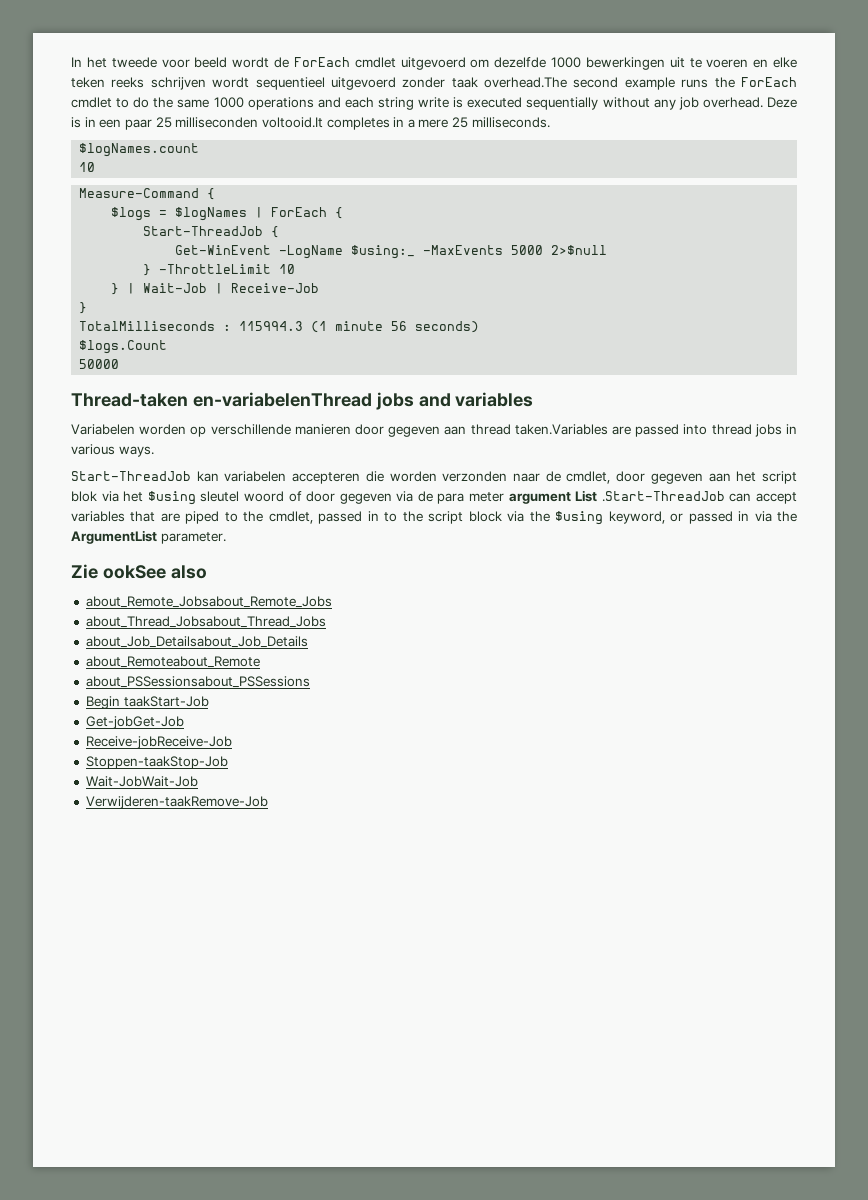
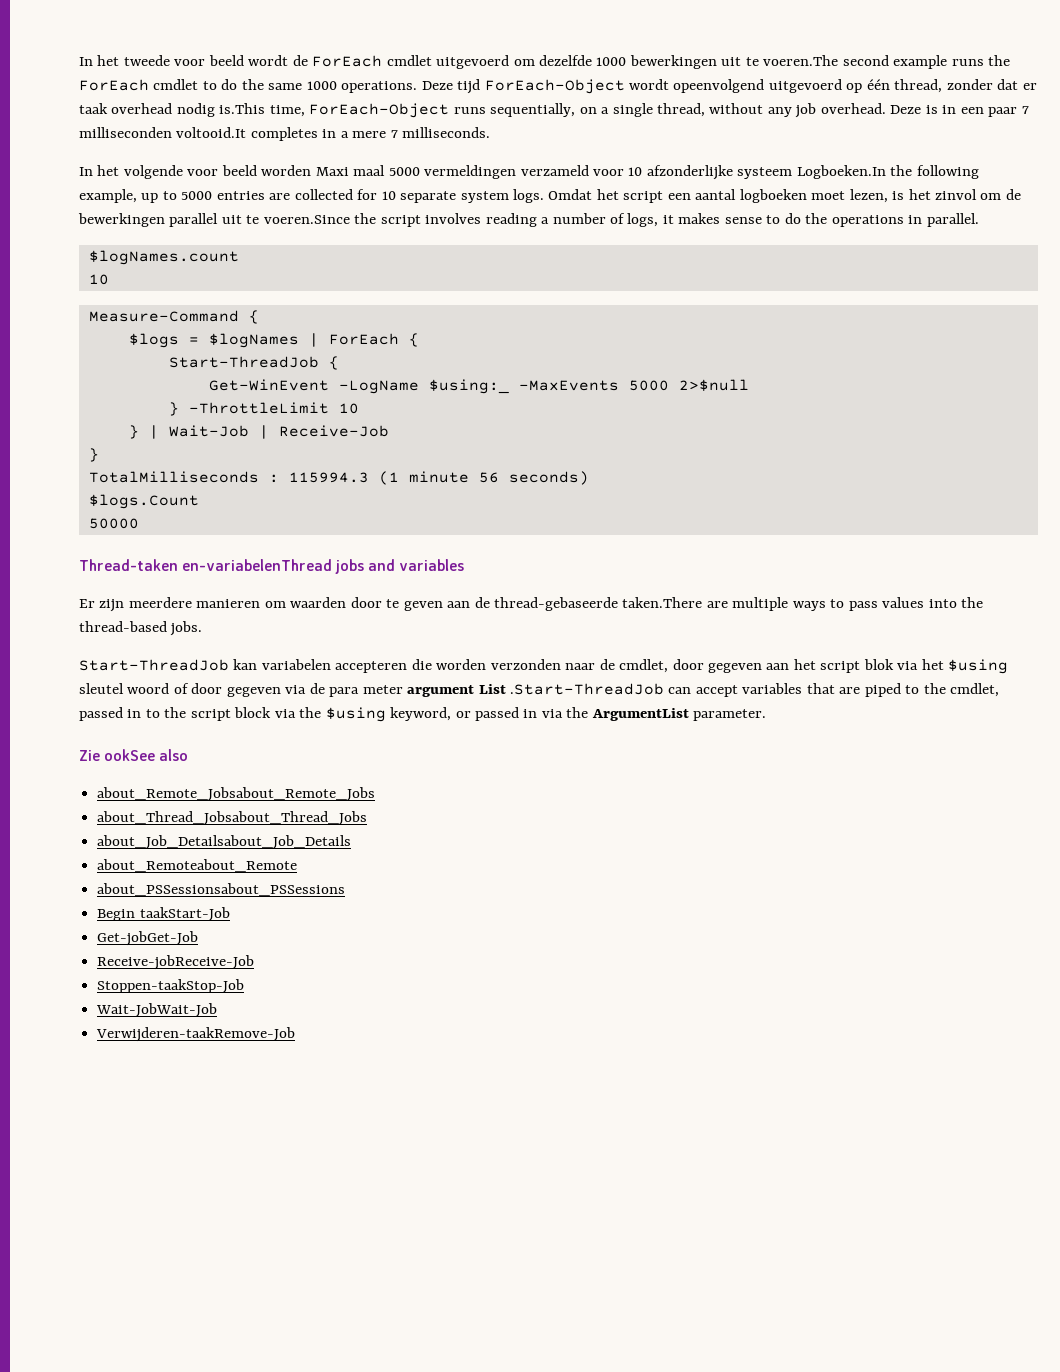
- In het tweede voor beeld wordt de ForEach cmdlet uitgevoerd om dezelfde 1000 bewerkingen uit te voeren en elke teken reeks schrijven wordt sequentieel uitgevoerd zonder taak overhead.The second example runs the ForEach cmdlet to do the same 1000 operations and each string write is executed sequentially without any job overhead.
+ In het tweede voor beeld wordt de ForEach cmdlet uitgevoerd om dezelfde 1000 bewerkingen uit te voeren.The second example runs the ForEach cmdlet to do the same 1000 operations. Deze tijd ForEach-Object wordt opeenvolgend uitgevoerd op één thread, zonder dat er taak overhead nodig is.This time, ForEach-Object runs sequentially, on a single thread, without any job overhead.
- Deze is in een paar 25 milliseconden voltooid.It completes in a mere 25 milliseconds.
+ Deze is in een paar 7 milliseconden voltooid.It completes in a mere 7 milliseconds.
+ In het volgende voor beeld worden Maxi maal 5000 vermeldingen verzameld voor 10 afzonderlijke systeem Logboeken.In the following example, up to 5000 entries are collected for 10 separate system logs. Omdat het script een aantal logboeken moet lezen, is het zinvol om de bewerkingen parallel uit te voeren.Since the script involves reading a number of logs, it makes sense to do the operations in parallel.
- Variabelen worden op verschillende manieren door gegeven aan thread taken.Variables are passed into thread jobs in various ways.
+ Er zijn meerdere manieren om waarden door te geven aan de thread-gebaseerde taken.There are multiple ways to pass values into the thread-based jobs.

